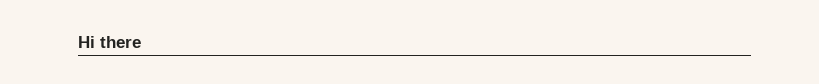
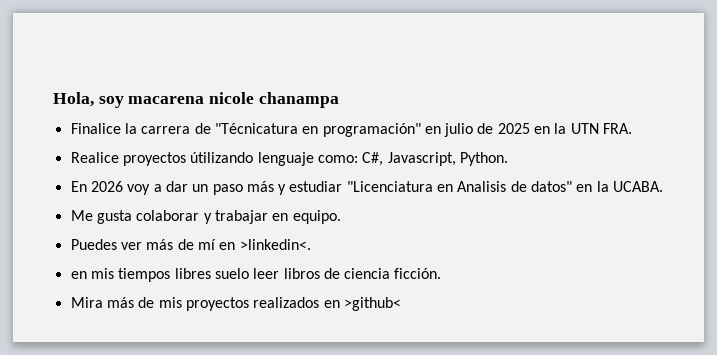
- Hi there
+ Hola, soy macarena nicole chanampa
+ Finalice la carrera de "Técnicatura en programación" en julio de 2025 en la UTN FRA.
+ Realice proyectos útilizando lenguaje como: C#, Javascript, Python.
+ En 2026 voy a dar un paso más y estudiar "Licenciatura en Analisis de datos" en la UCABA.
+ Me gusta colaborar y trabajar en equipo.
+ Puedes ver más de mí en >linkedin<.
+ en mis tiempos libres suelo leer libros de ciencia ficción.
+ Mira más de mis proyectos realizados en >github<

